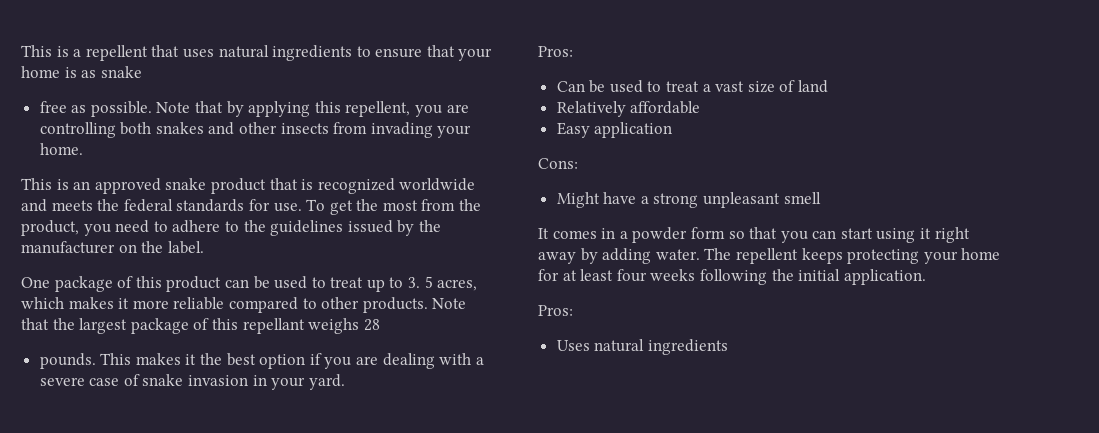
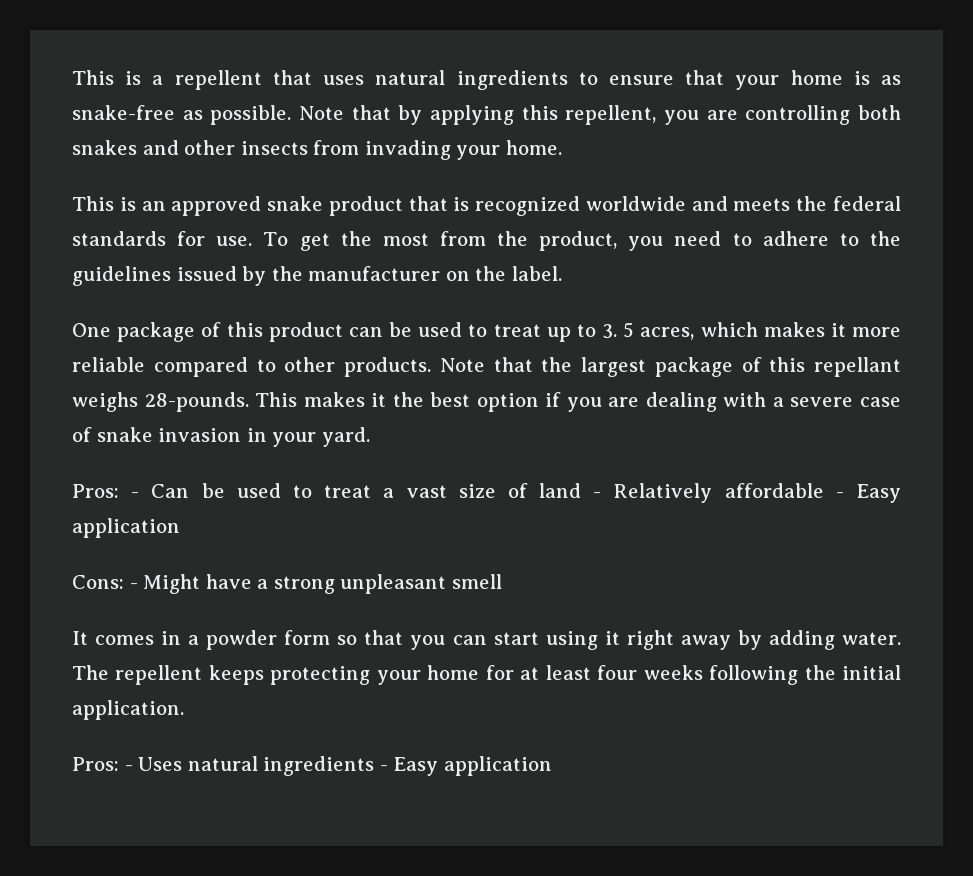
- This is a repellent that uses natural ingredients to ensure that your home is as snake
- free as possible.
+ This is a repellent that uses natural ingredients to ensure that your home is as snake-free as possible.
- Note that the largest package of this repellant weighs 28
- pounds.
+ Note that the largest package of this repellant weighs 28-pounds.
  This makes it the best option if you are dealing with a severe case of snake invasion in your yard.
- Pros:
- Can be used to treat a vast size of land
- Relatively affordable
- Easy application
+ Pros: - Can be used to treat a vast size of land - Relatively affordable - Easy application
- Cons:
- Might have a strong unpleasant smell
+ Cons: - Might have a strong unpleasant smell
  The repellent keeps protecting your home for at least four weeks following the initial application.
- Pros:
- Uses natural ingredients
+ Pros: - Uses natural ingredients - Easy application

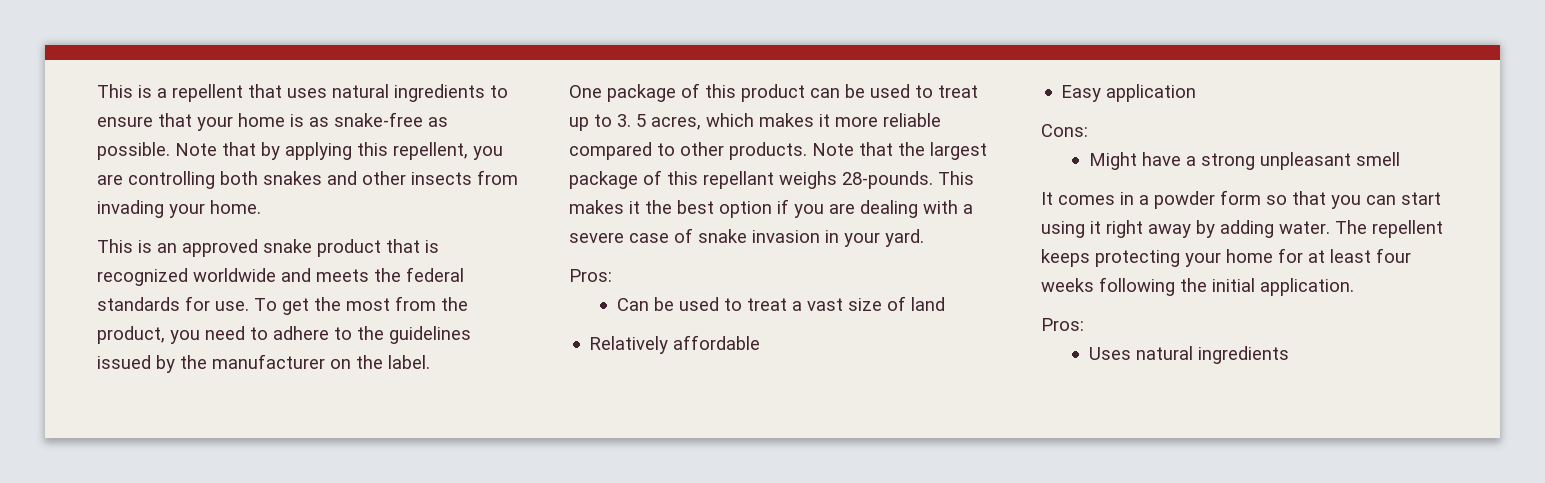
  This makes it the best option if you are dealing with a severe case of snake invasion in your yard.
- Pros: - Can be used to treat a vast size of land - Relatively affordable - Easy application
+ Pros:
+ Can be used to treat a vast size of land
+ Relatively affordable
+ Easy application
- Cons: - Might have a strong unpleasant smell
+ Cons:
+ Might have a strong unpleasant smell
  The repellent keeps protecting your home for at least four weeks following the initial application.
- Pros: - Uses natural ingredients - Easy application
+ Pros:
+ Uses natural ingredients

